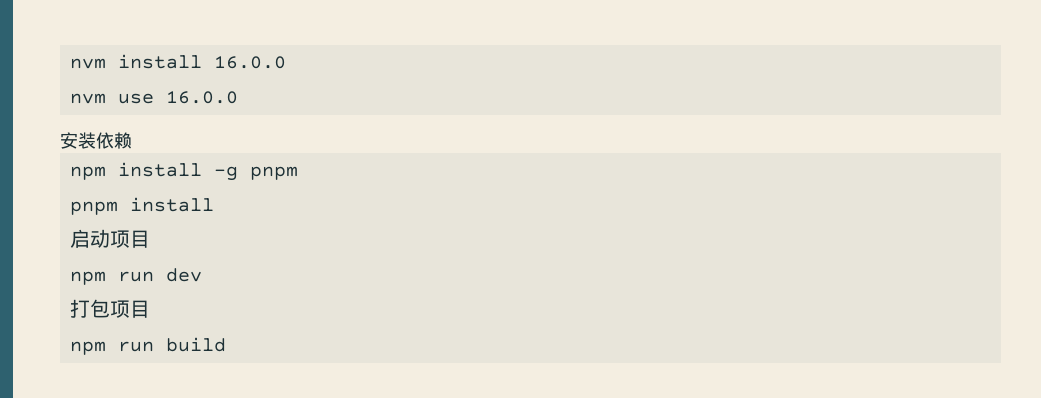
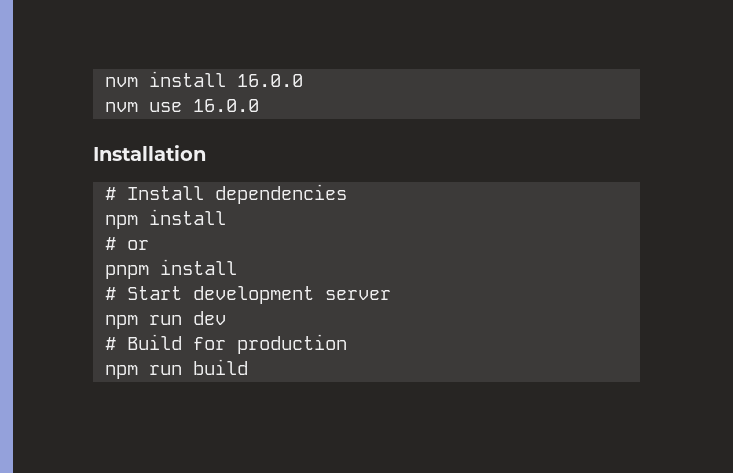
- 安装依赖
+ Installation
+ # Install dependencies
- npm install -g pnpm
+ npm install
+ # or
- 启动项目
+ # Start development server
- 打包项目
+ # Build for production

